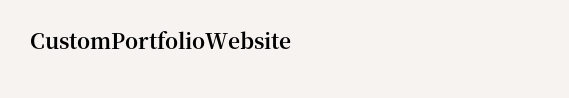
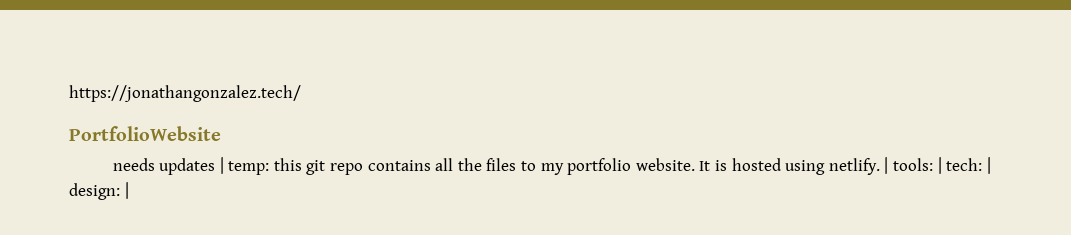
- CustomPortfolioWebsite
+ https://jonathangonzalez.tech/
+ PortfolioWebsite
+ needs updates | temp: this git repo contains all the files to my portfolio website. It is hosted using netlify. | tools: | tech: | design: |

